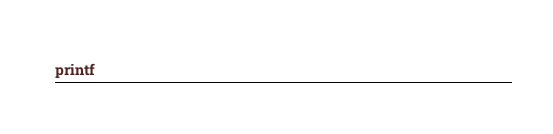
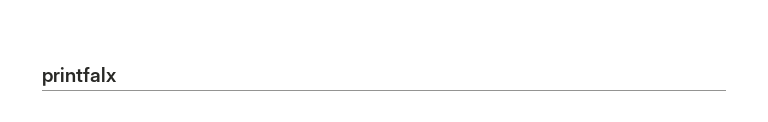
- printf
+ printfalx

